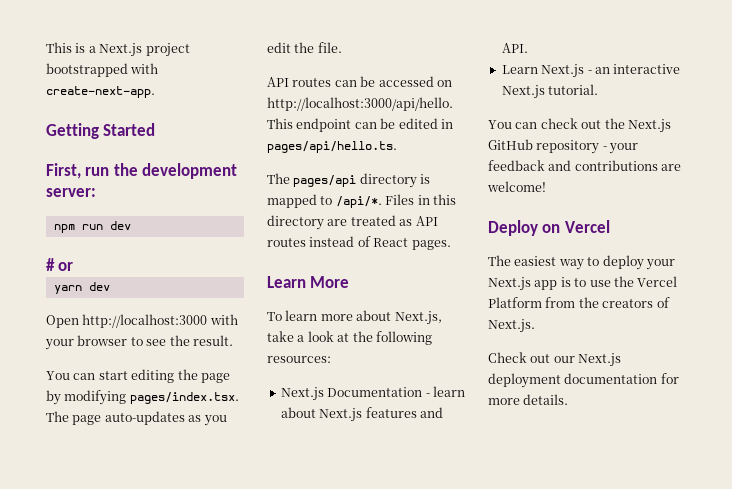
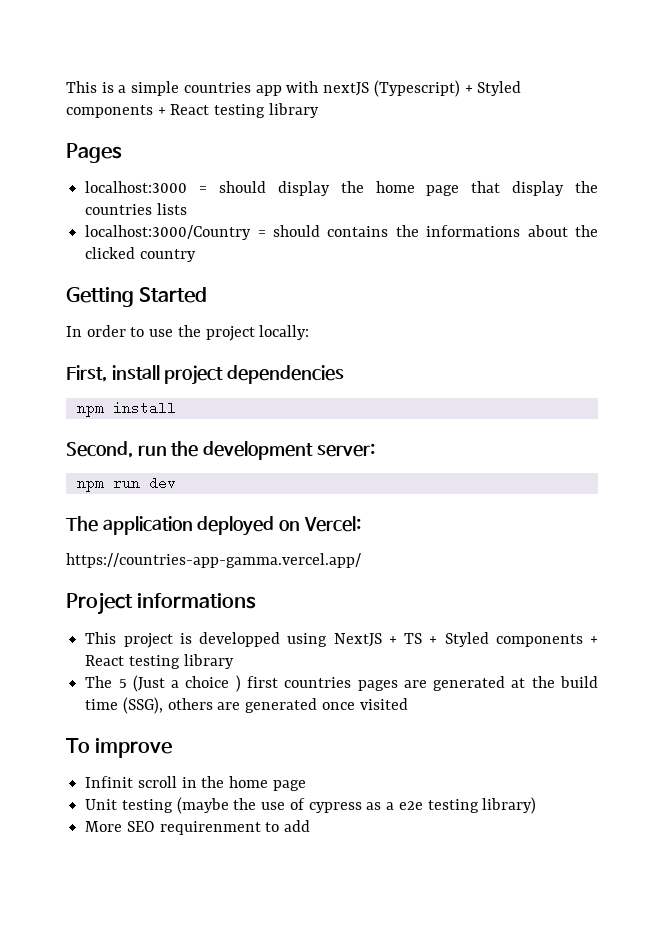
- This is a Next.js project bootstrapped with create-next-app.
+ This is a simple countries app with nextJS (Typescript) + Styled components + React testing library
+ Pages
+ localhost:3000 = should display the home page that display the countries lists
+ localhost:3000/Country = should contains the informations about the clicked country
  Getting Started
- First, run the development server:
+ In order to use the project locally:
+ First, install project dependencies
+ npm install
+ Second, run the development server:
- # or
- yarn dev
- Open http://localhost:3000 with your browser to see the result.
- You can start editing the page by modifying pages/index.tsx. The page auto-updates as you edit the file.
- API routes can be accessed on http://localhost:3000/api/hello. This endpoint can be edited in pages/api/hello.ts.
- The pages/api directory is mapped to /api/*. Files in this directory are treated as API routes instead of React pages.
- Learn More
- To learn more about Next.js, take a look at the following resources:
- Next.js Documentation - learn about Next.js features and API.
- Learn Next.js - an interactive Next.js tutorial.
- You can check out the Next.js GitHub repository - your feedback and contributions are welcome!
- Deploy on Vercel
- The easiest way to deploy your Next.js app is to use the Vercel Platform from the creators of Next.js.
- Check out our Next.js deployment documentation for more details.
+ The application deployed on Vercel:
+ https://countries-app-gamma.vercel.app/
+ Project informations
+ This project is developped using NextJS + TS + Styled components + React testing library
+ The 5 (Just a choice ) first countries pages are generated at the build time (SSG), others are generated once visited
+ To improve
+ Infinit scroll in the home page
+ Unit testing (maybe the use of cypress as a e2e testing library)
+ More SEO requirenment to add

